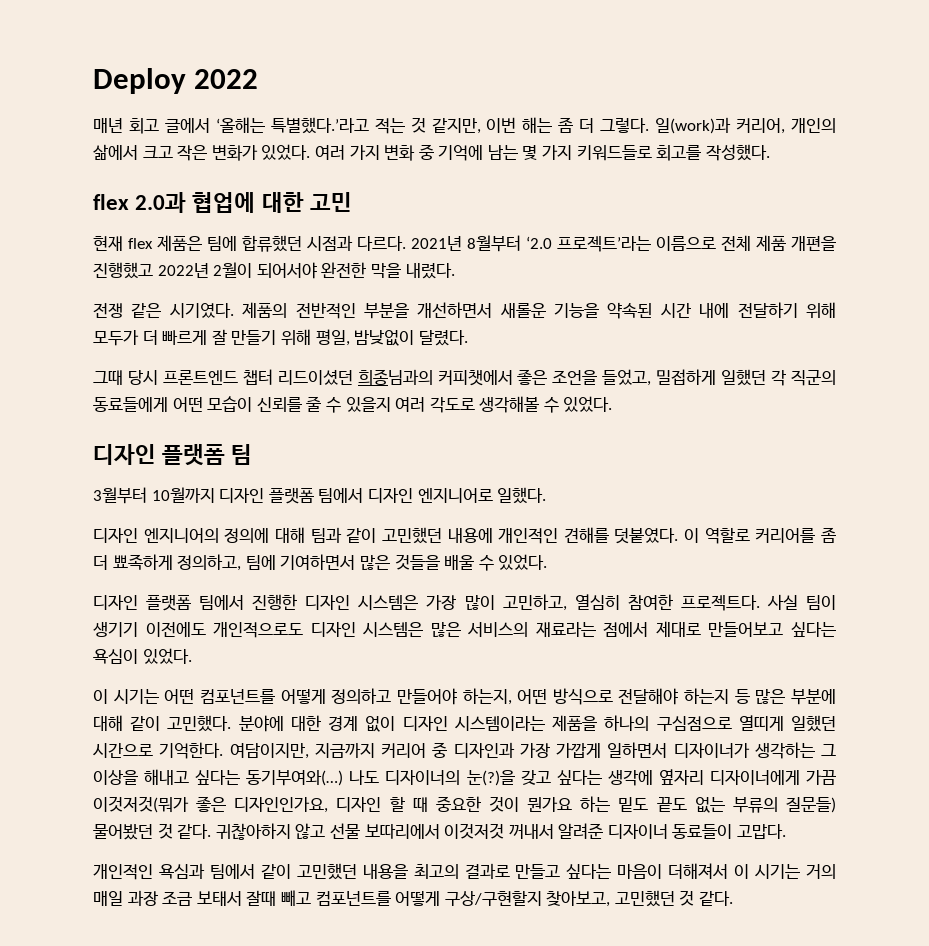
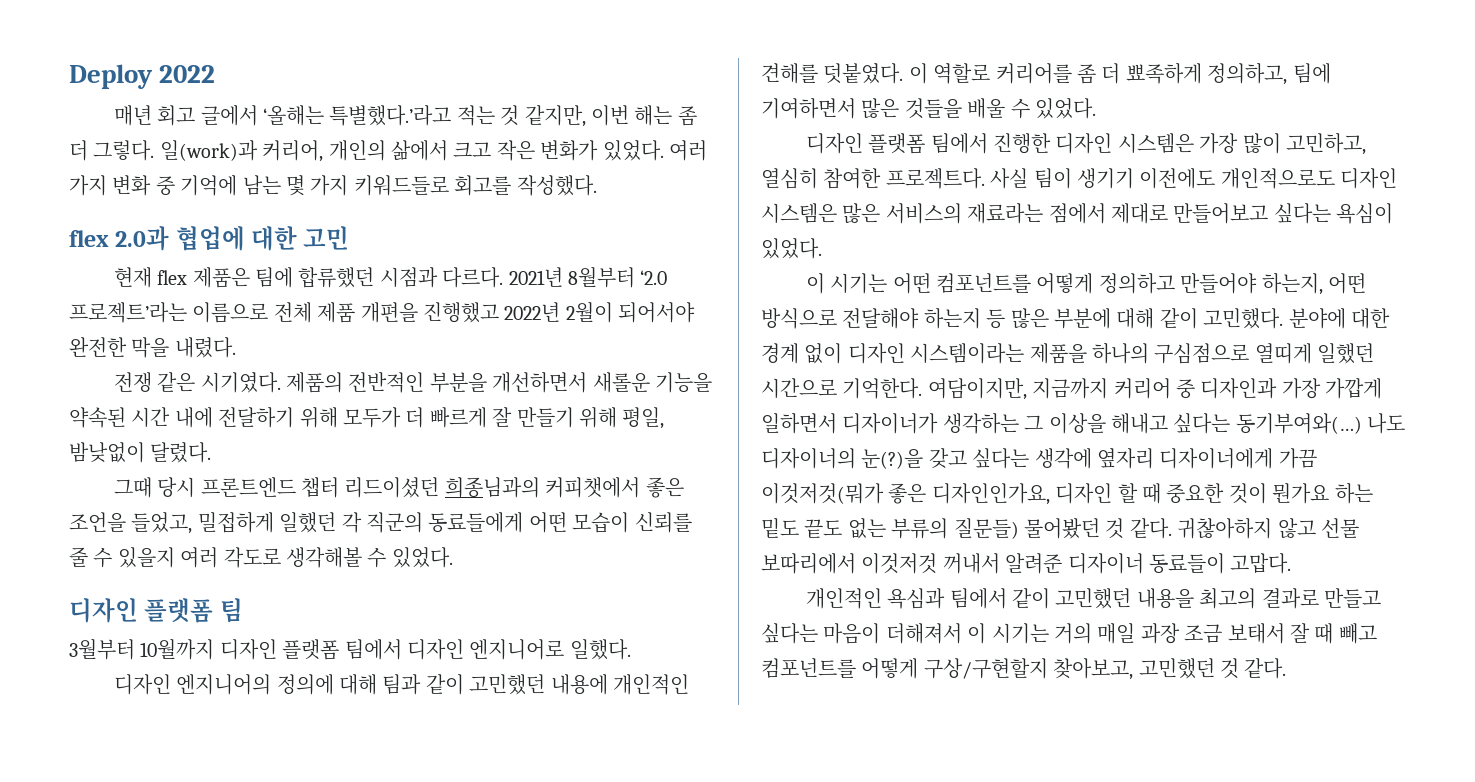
- 개인적인 욕심과 팀에서 같이 고민했던 내용을 최고의 결과로 만들고 싶다는 마음이 더해져서 이 시기는 거의 매일 과장 조금 보태서 잘때 빼고 컴포넌트를 어떻게 구상/구현할지 찾아보고, 고민했던 것 같다.
+ 개인적인 욕심과 팀에서 같이 고민했던 내용을 최고의 결과로 만들고 싶다는 마음이 더해져서 이 시기는 거의 매일 과장 조금 보태서 잘 때 빼고 컴포넌트를 어떻게 구상/구현할지 찾아보고, 고민했던 것 같다.

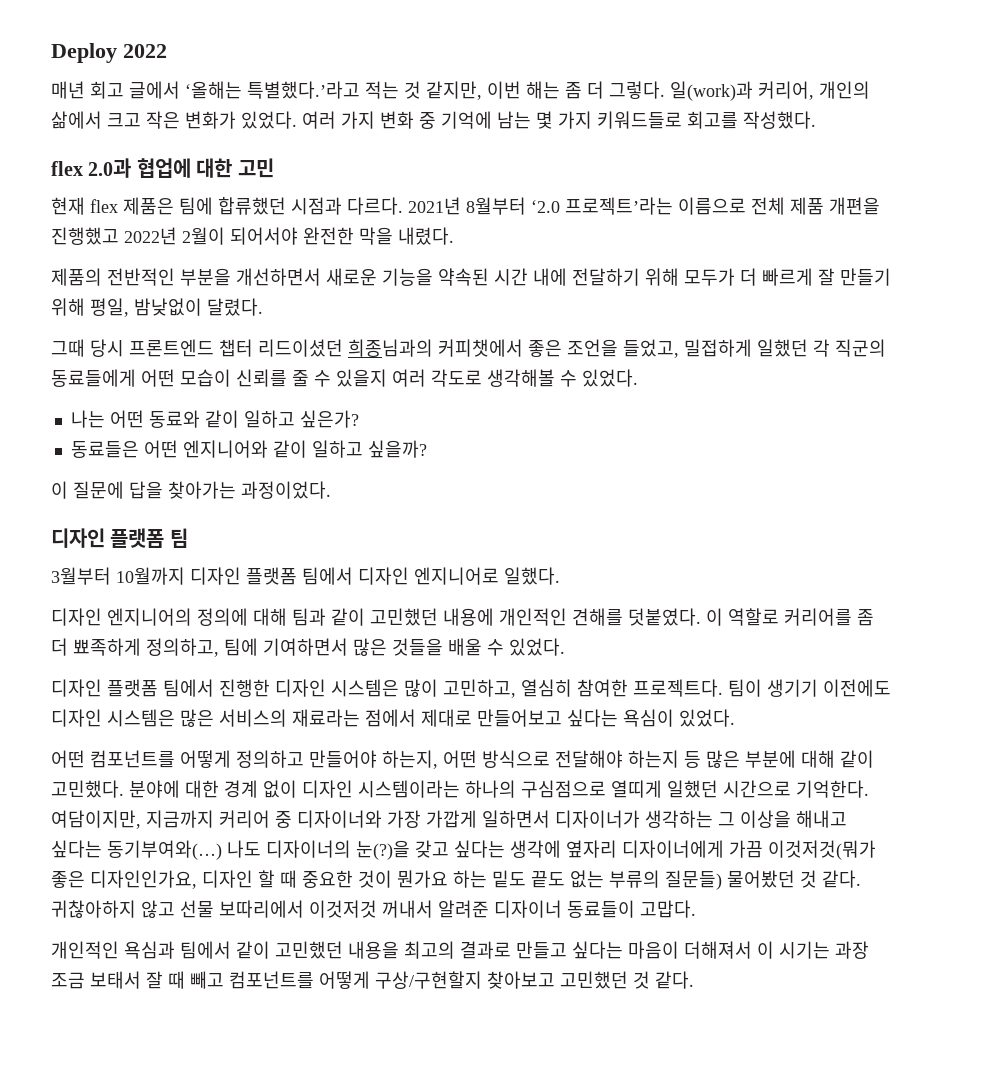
- 전쟁 같은 시기였다. 제품의 전반적인 부분을 개선하면서 새롤운 기능을 약속된 시간 내에 전달하기 위해 모두가 더 빠르게 잘 만들기 위해 평일, 밤낮없이 달렸다.
+ 제품의 전반적인 부분을 개선하면서 새로운 기능을 약속된 시간 내에 전달하기 위해 모두가 더 빠르게 잘 만들기 위해 평일, 밤낮없이 달렸다.
+ 나는 어떤 동료와 같이 일하고 싶은가?
+ 동료들은 어떤 엔지니어와 같이 일하고 싶을까?
+ 이 질문에 답을 찾아가는 과정이었다.
- 디자인 플랫폼 팀에서 진행한 디자인 시스템은 가장 많이 고민하고, 열심히 참여한 프로젝트다.
+ 디자인 플랫폼 팀에서 진행한 디자인 시스템은 많이 고민하고, 열심히 참여한 프로젝트다.
- 사실 팀이 생기기 이전에도 개인적으로도 디자인 시스템은 많은 서비스의 재료라는 점에서 제대로 만들어보고 싶다는 욕심이 있었다.
+ 팀이 생기기 이전에도 디자인 시스템은 많은 서비스의 재료라는 점에서 제대로 만들어보고 싶다는 욕심이 있었다.
- 이 시기는 어떤 컴포넌트를 어떻게 정의하고 만들어야 하는지, 어떤 방식으로 전달해야 하는지 등 많은 부분에 대해 같이 고민했다.
+ 어떤 컴포넌트를 어떻게 정의하고 만들어야 하는지, 어떤 방식으로 전달해야 하는지 등 많은 부분에 대해 같이 고민했다.
- 분야에 대한 경계 없이 디자인 시스템이라는 제품을 하나의 구심점으로 열띠게 일했던 시간으로 기억한다.
+ 분야에 대한 경계 없이 디자인 시스템이라는 하나의 구심점으로 열띠게 일했던 시간으로 기억한다.
- 여담이지만, 지금까지 커리어 중 디자인과 가장 가깝게 일하면서 디자이너가 생각하는 그 이상을 해내고 싶다는 동기부여와(…)
+ 여담이지만, 지금까지 커리어 중 디자이너와 가장 가깝게 일하면서 디자이너가 생각하는 그 이상을 해내고 싶다는 동기부여와(…)
- 개인적인 욕심과 팀에서 같이 고민했던 내용을 최고의 결과로 만들고 싶다는 마음이 더해져서 이 시기는 거의 매일 과장 조금 보태서 잘 때 빼고 컴포넌트를 어떻게 구상/구현할지 찾아보고, 고민했던 것 같다.
+ 개인적인 욕심과 팀에서 같이 고민했던 내용을 최고의 결과로 만들고 싶다는 마음이 더해져서 이 시기는 과장 조금 보태서 잘 때 빼고 컴포넌트를 어떻게 구상/구현할지 찾아보고 고민했던 것 같다.

